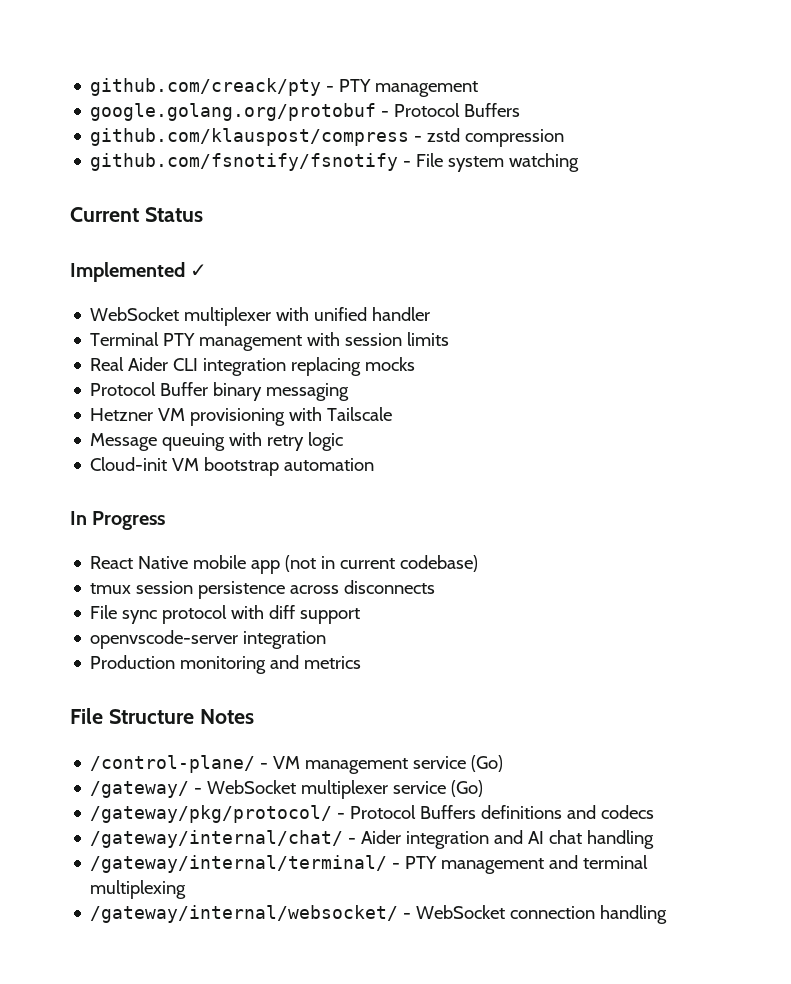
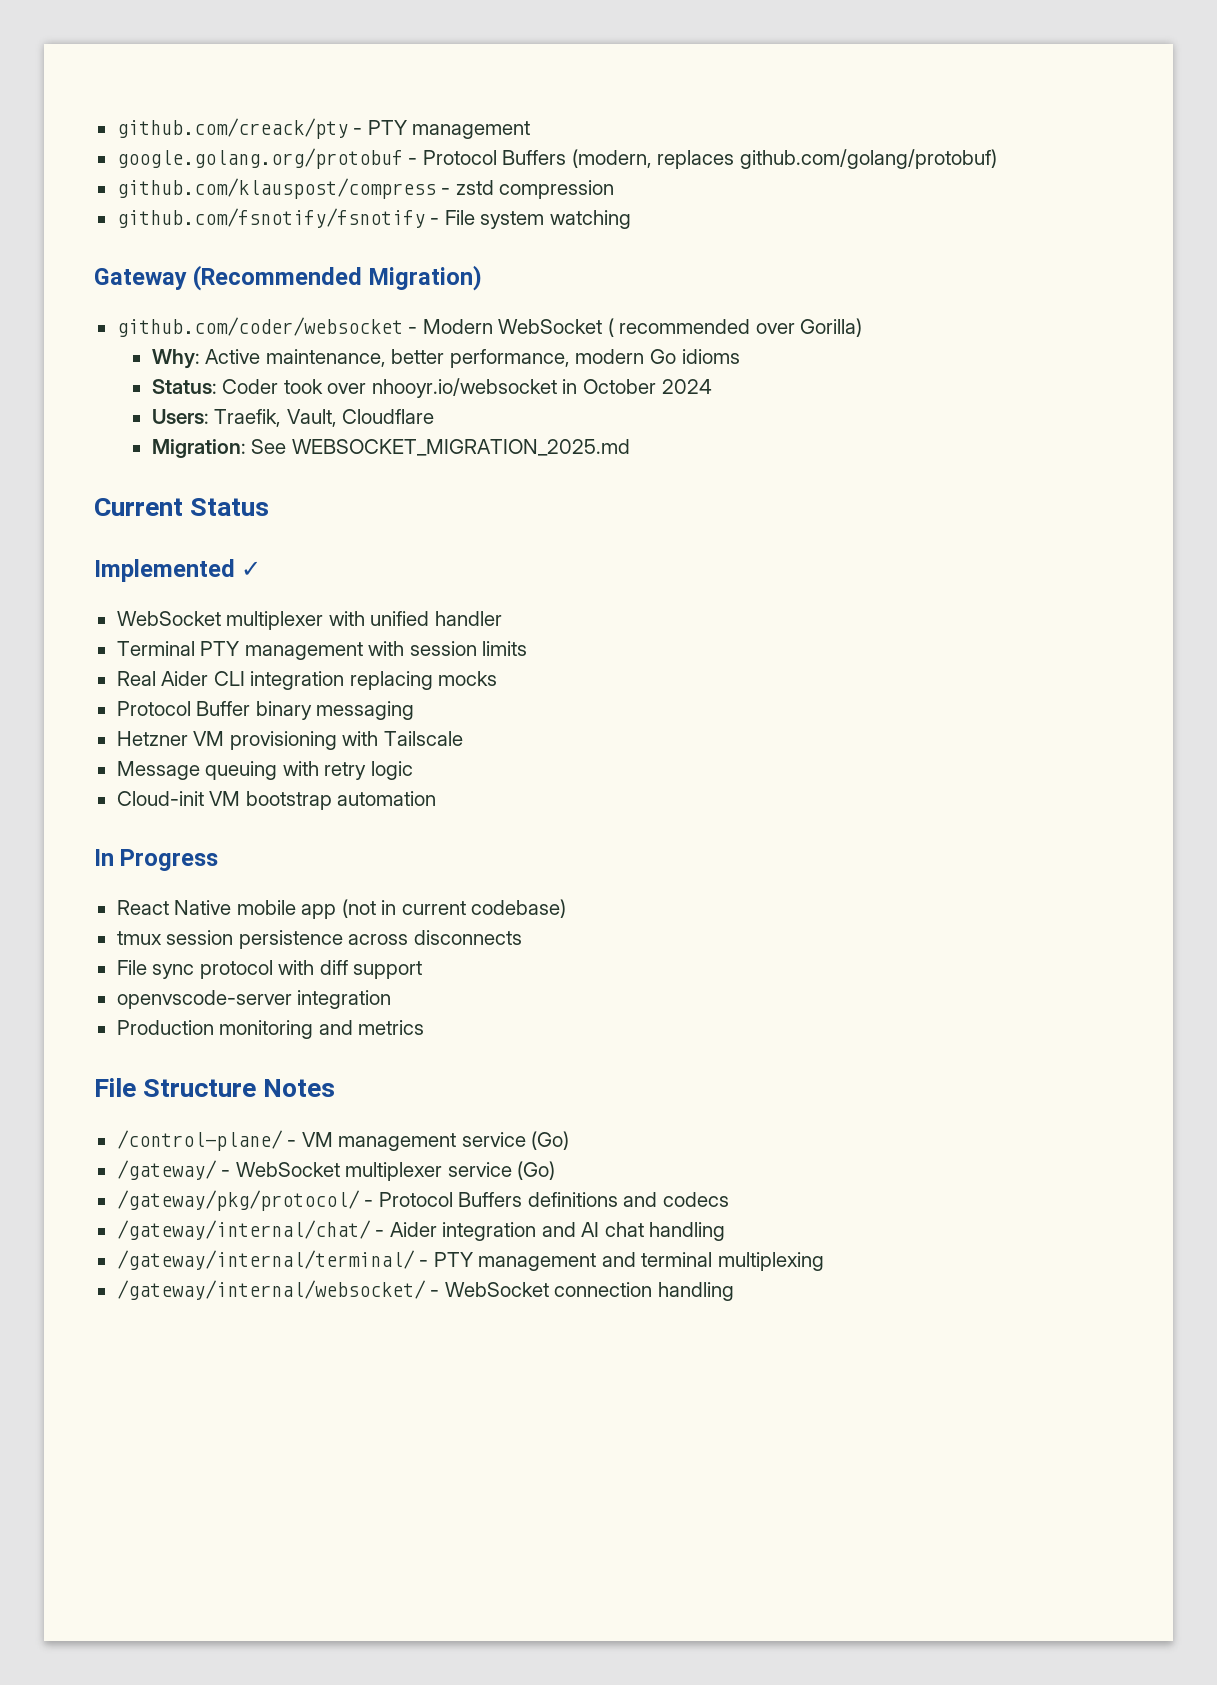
- google.golang.org/protobuf - Protocol Buffers
+ google.golang.org/protobuf - Protocol Buffers (modern, replaces github.com/golang/protobuf)
+ Gateway (Recommended Migration)
+ github.com/coder/websocket - Modern WebSocket ( recommended over Gorilla)
+ Why: Active maintenance, better performance, modern Go idioms
+ Status: Coder took over nhooyr.io/websocket in October 2024
+ Users: Traefik, Vault, Cloudflare
+ Migration: See WEBSOCKET_MIGRATION_2025.md

